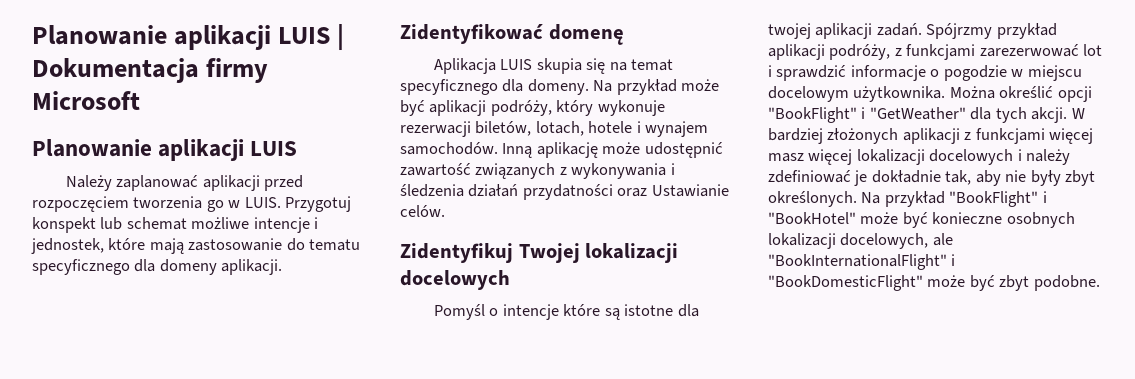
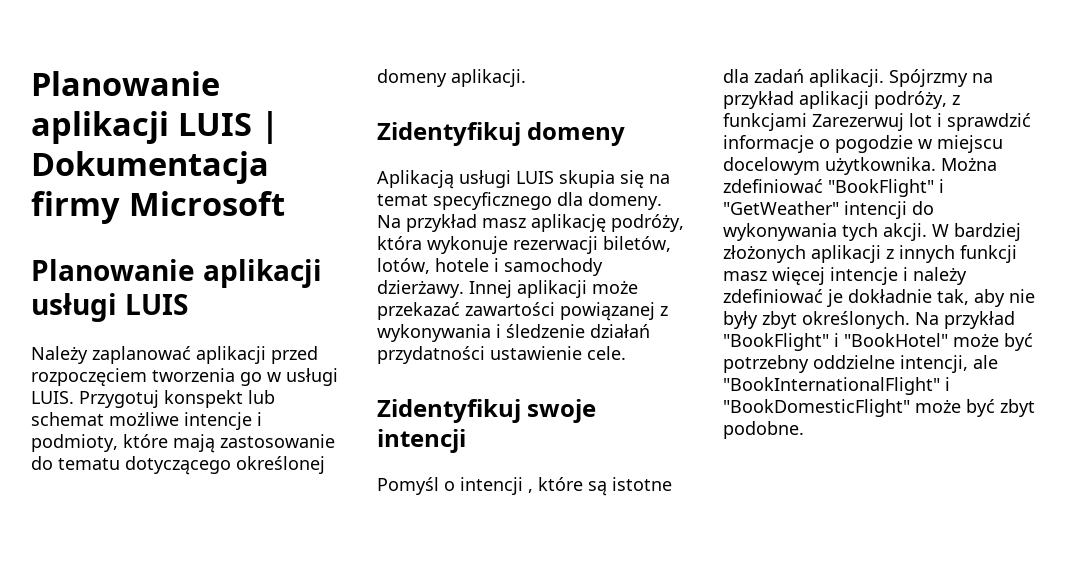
  Planowanie aplikacji LUIS | Dokumentacja firmy Microsoft
- Planowanie aplikacji LUIS
+ Planowanie aplikacji usługi LUIS
- Należy zaplanować aplikacji przed rozpoczęciem tworzenia go w LUIS.
+ Należy zaplanować aplikacji przed rozpoczęciem tworzenia go w usługi LUIS.
- Przygotuj konspekt lub schemat możliwe intencje i jednostek, które mają zastosowanie do tematu specyficznego dla domeny aplikacji.
+ Przygotuj konspekt lub schemat możliwe intencje i podmioty, które mają zastosowanie do tematu dotyczącego określonej domeny aplikacji.
- Zidentyfikować domenę
- Aplikacja LUIS skupia się na temat specyficznego dla domeny.
+ Zidentyfikuj domeny
+ Aplikacją usługi LUIS skupia się na temat specyficznego dla domeny.
- Na przykład może być aplikacji podróży, który wykonuje rezerwacji biletów, lotach, hotele i wynajem samochodów. Inną aplikację może udostępnić zawartość związanych z wykonywania i śledzenia działań przydatności oraz Ustawianie celów.
- Zidentyfikuj Twojej lokalizacji docelowych
+ Na przykład masz aplikację podróży, która wykonuje rezerwacji biletów, lotów, hotele i samochody dzierżawy. Innej aplikacji może przekazać zawartości powiązanej z wykonywania i śledzenie działań przydatności ustawienie cele.
+ Zidentyfikuj swoje intencji
- Pomyśl o intencje które są istotne dla twojej aplikacji zadań. Spójrzmy przykład aplikacji podróży, z funkcjami zarezerwować lot i sprawdzić informacje o pogodzie w miejscu docelowym użytkownika.
+ Pomyśl o intencji , które są istotne dla zadań aplikacji. Spójrzmy na przykład aplikacji podróży, z funkcjami Zarezerwuj lot i sprawdzić informacje o pogodzie w miejscu docelowym użytkownika.
- Można określić opcji "BookFlight" i "GetWeather" dla tych akcji.
+ Można zdefiniować "BookFlight" i "GetWeather" intencji do wykonywania tych akcji.
- W bardziej złożonych aplikacji z funkcjami więcej masz więcej lokalizacji docelowych i należy zdefiniować je dokładnie tak, aby nie były zbyt określonych.
+ W bardziej złożonych aplikacji z innych funkcji masz więcej intencje i należy zdefiniować je dokładnie tak, aby nie były zbyt określonych.
- Na przykład "BookFlight" i "BookHotel" może być konieczne osobnych lokalizacji docelowych, ale "BookInternationalFlight" i "BookDomesticFlight" może być zbyt podobne.
+ Na przykład "BookFlight" i "BookHotel" może być potrzebny oddzielne intencji, ale "BookInternationalFlight" i "BookDomesticFlight" może być zbyt podobne.

